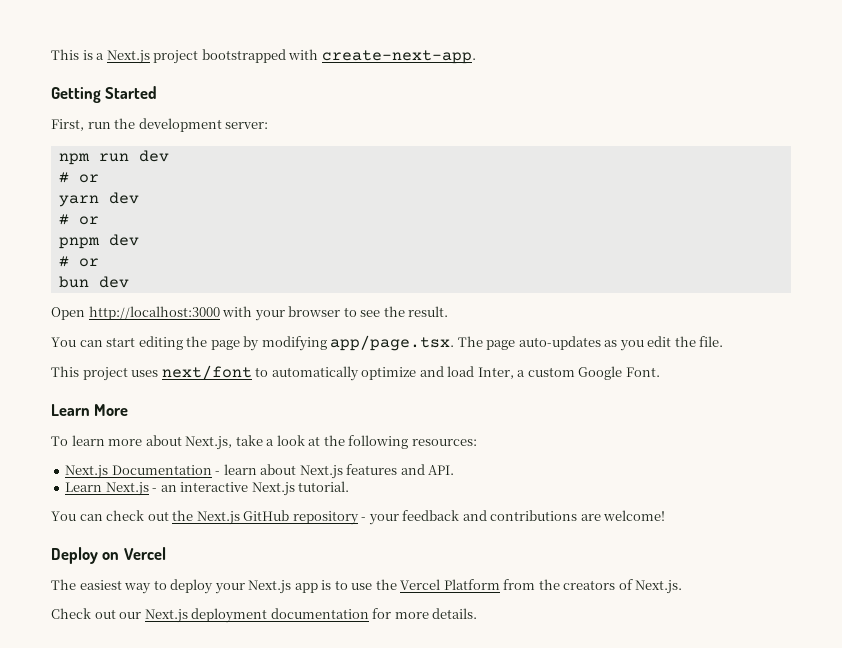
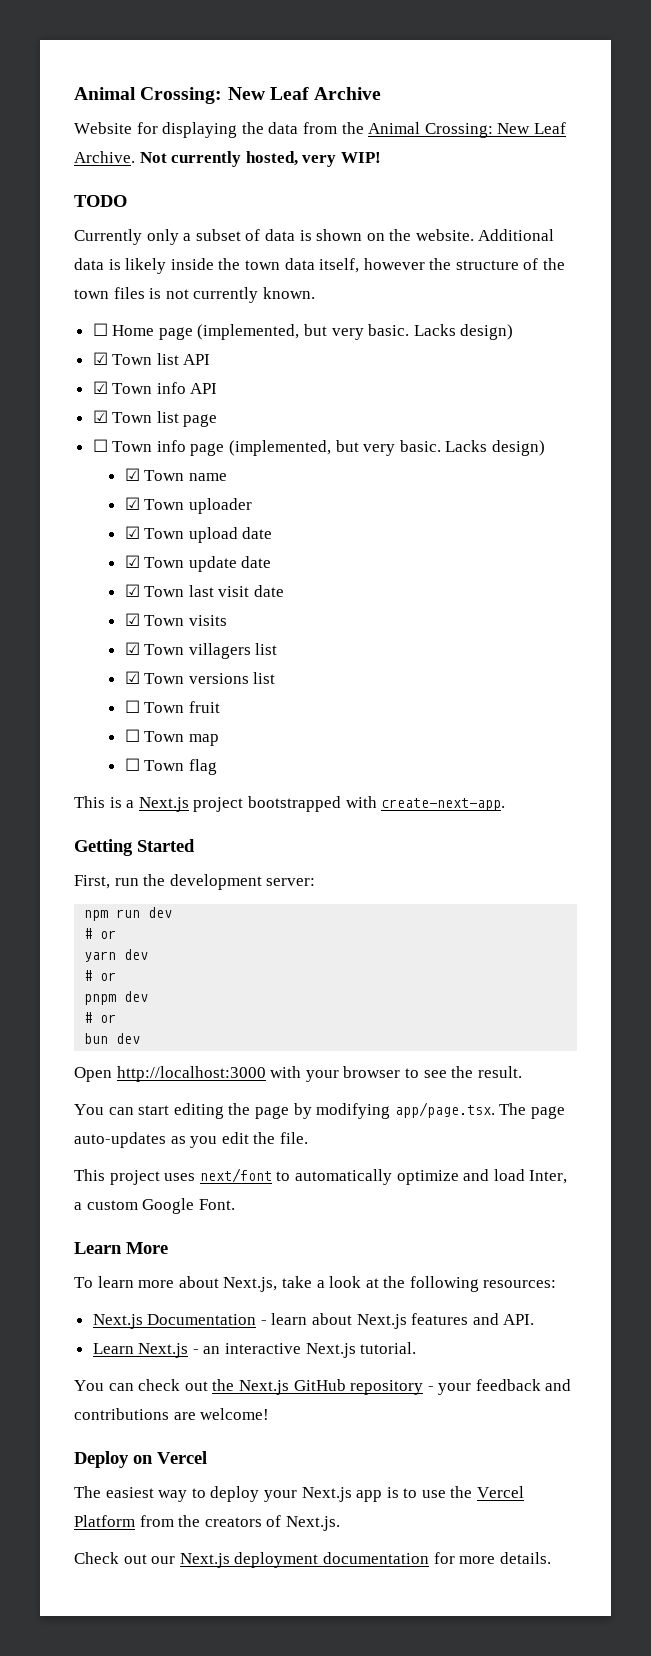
+ Animal Crossing: New Leaf Archive
+ Website for displaying the data from the Animal Crossing: New Leaf Archive. Not currently hosted, very WIP!
+ TODO
+ Currently only a subset of data is shown on the website. Additional data is likely inside the town data itself, however the structure of the town files is not currently known.
+ ☐ Home page (implemented, but very basic. Lacks design)
+ ☑ Town list API
+ ☑ Town info API
+ ☑ Town list page
+ ☐ Town info page (implemented, but very basic. Lacks design)
+ ☑ Town name
+ ☑ Town uploader
+ ☑ Town upload date
+ ☑ Town update date
+ ☑ Town last visit date
+ ☑ Town visits
+ ☑ Town villagers list
+ ☑ Town versions list
+ ☐ Town fruit
+ ☐ Town map
+ ☐ Town flag

